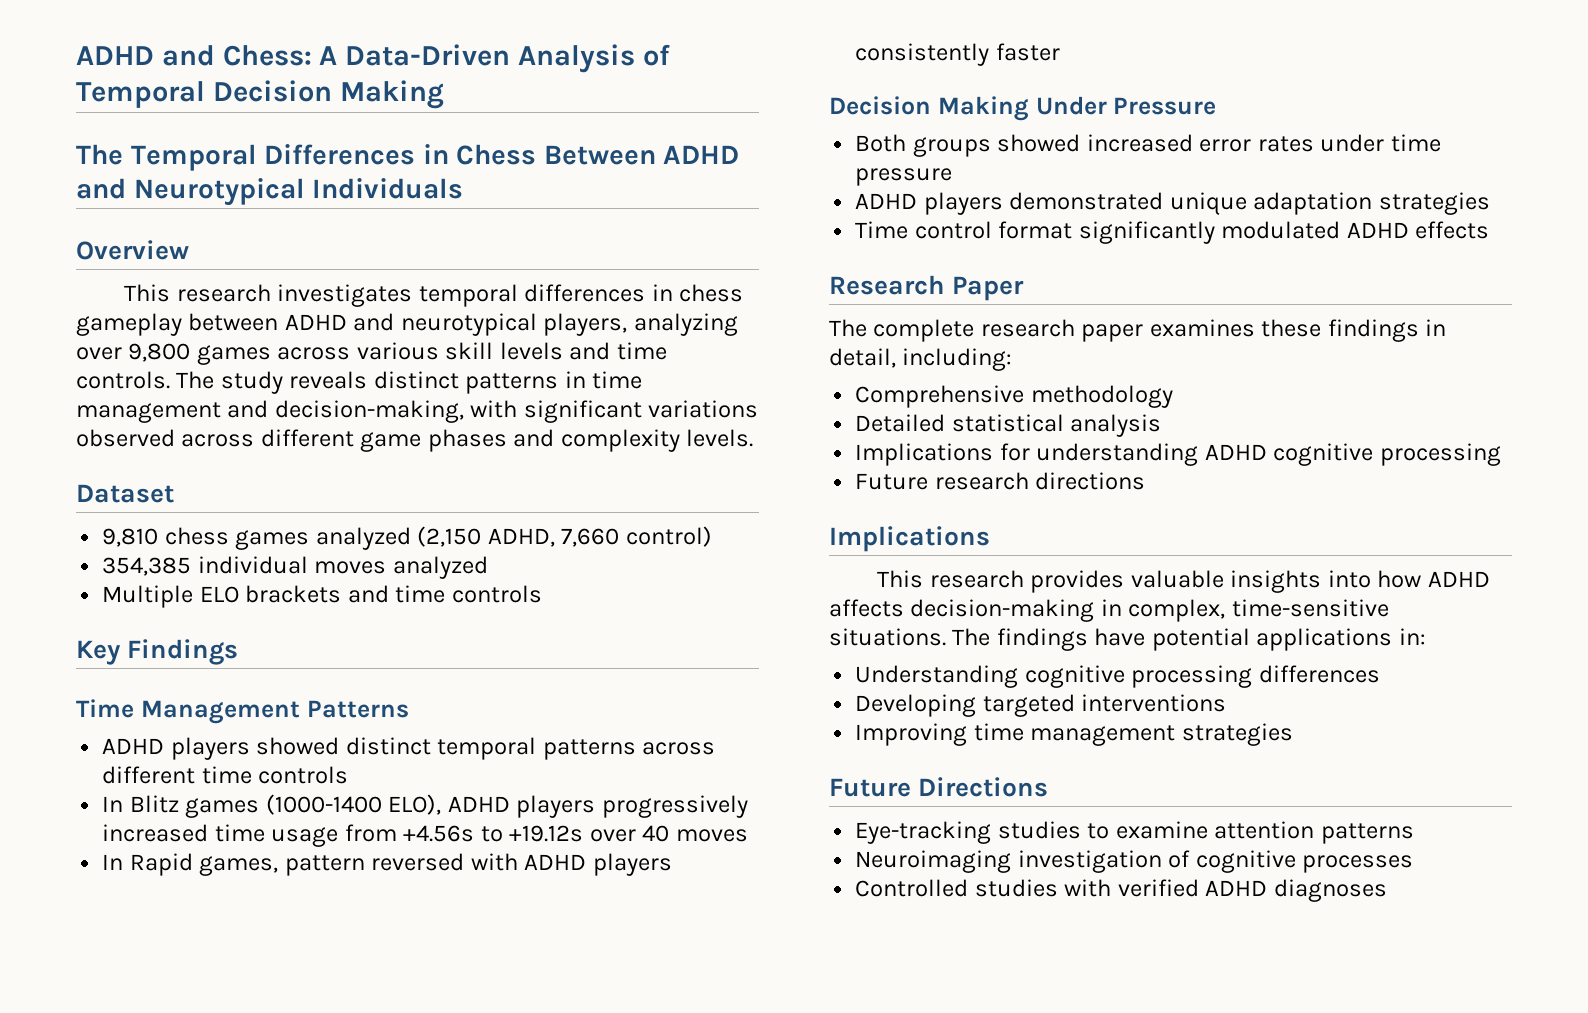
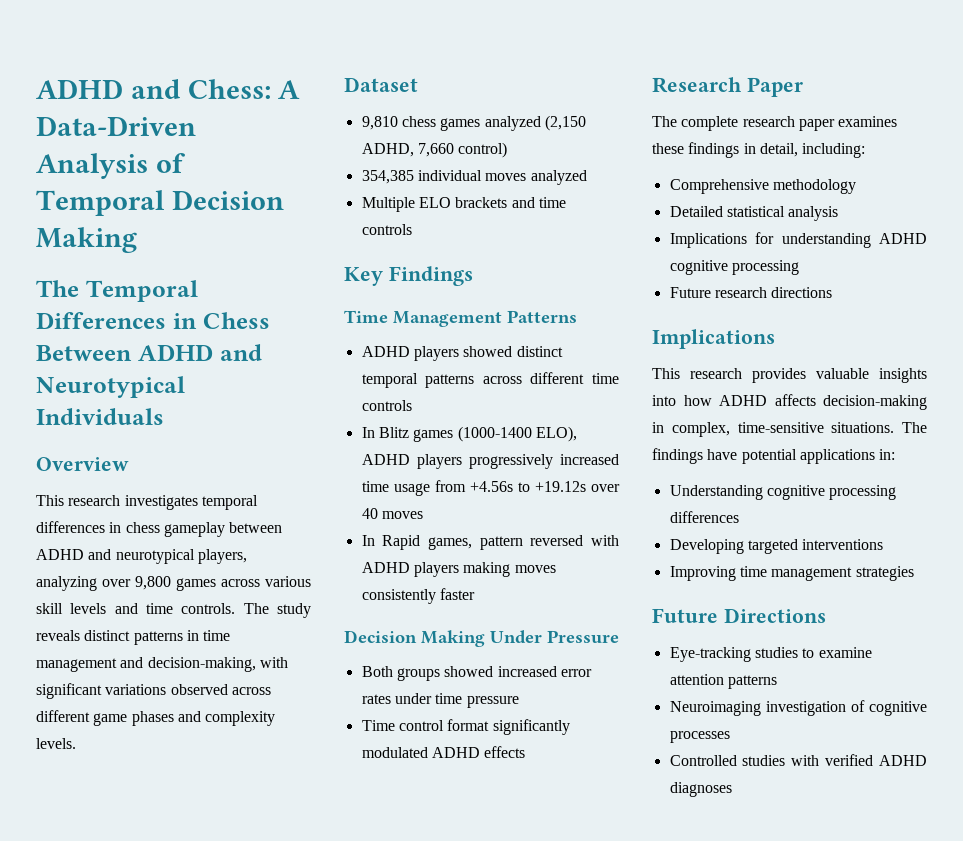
- In Rapid games, pattern reversed with ADHD players consistently faster
+ In Rapid games, pattern reversed with ADHD players making moves consistently faster
- ADHD players demonstrated unique adaptation strategies

